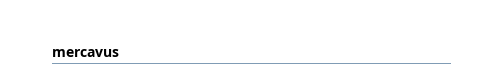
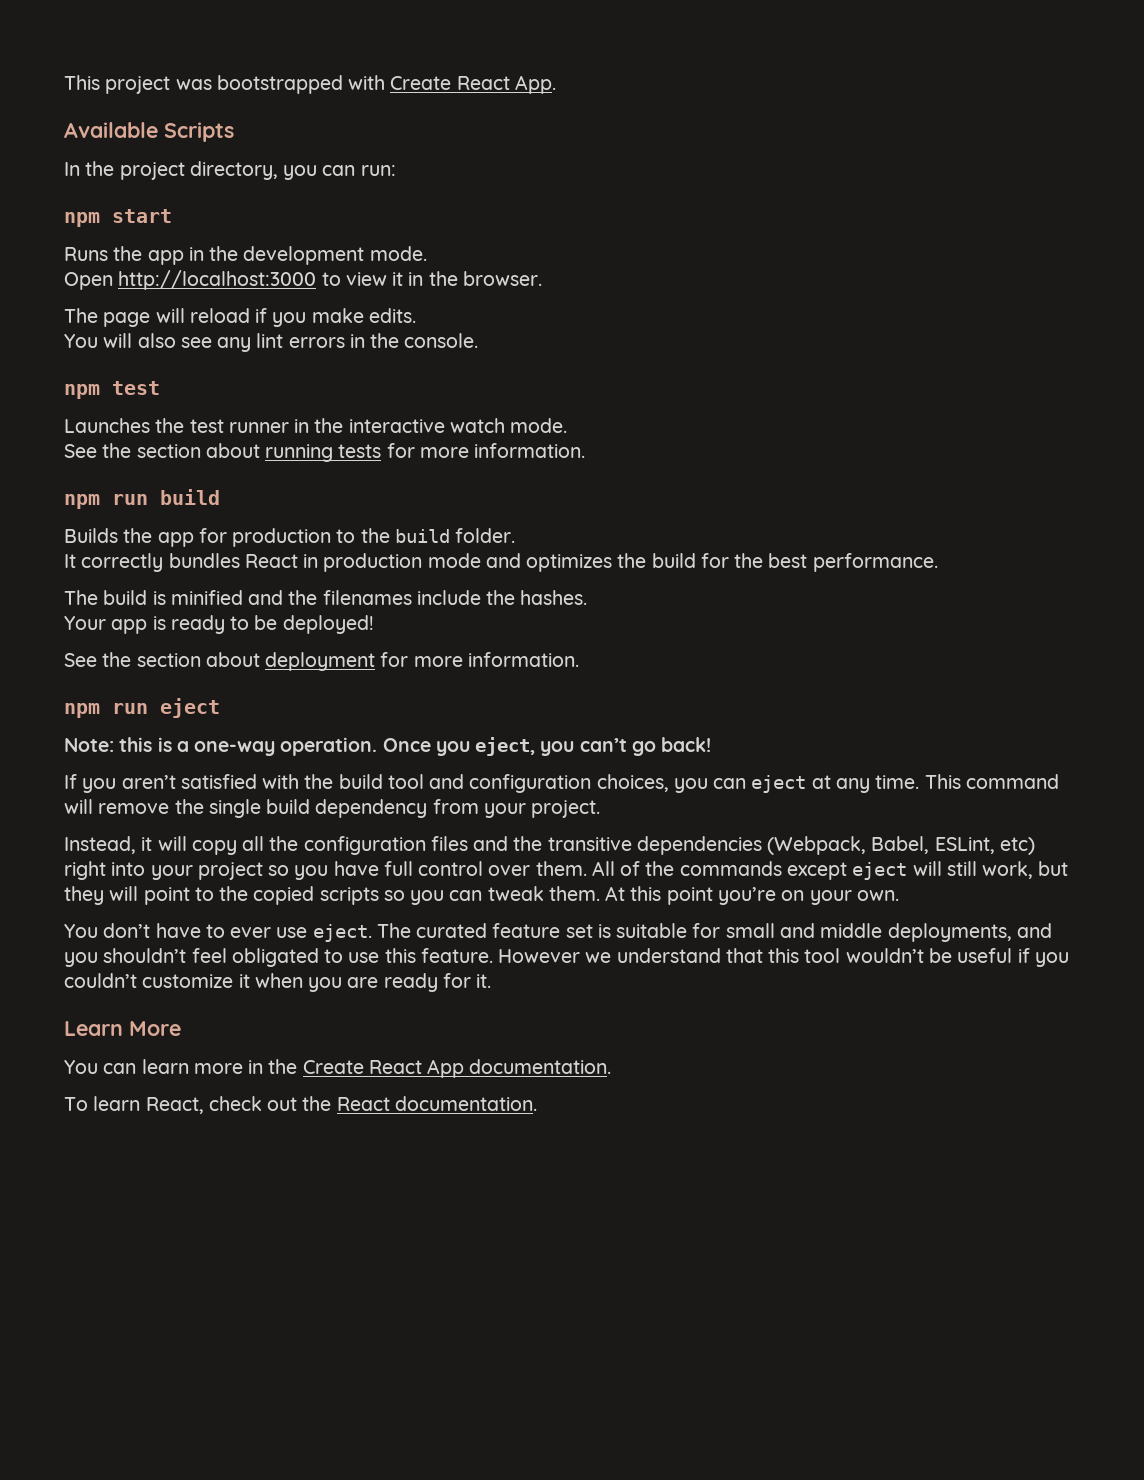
- mercavus
+ This project was bootstrapped with Create React App.
+ Available Scripts
+ In the project directory, you can run:
+ npm start
+ Runs the app in the development mode.
+ Open http://localhost:3000 to view it in the browser.
+ The page will reload if you make edits.
+ You will also see any lint errors in the console.
+ npm test
+ Launches the test runner in the interactive watch mode.
+ See the section about running tests for more information.
+ npm run build
+ Builds the app for production to the build folder.
+ It correctly bundles React in production mode and optimizes the build for the best performance.
+ The build is minified and the filenames include the hashes.
+ Your app is ready to be deployed!
+ See the section about deployment for more information.
+ npm run eject
+ Note: this is a one-way operation. Once you eject, you can’t go back!
+ If you aren’t satisfied with the build tool and configuration choices, you can eject at any time. This command will remove the single build dependency from your project.
+ Instead, it will copy all the configuration files and the transitive dependencies (Webpack, Babel, ESLint, etc) right into your project so you have full control over them. All of the commands except eject will still work, but they will point to the copied scripts so you can tweak them. At this point you’re on your own.
+ You don’t have to ever use eject. The curated feature set is suitable for small and middle deployments, and you shouldn’t feel obligated to use this feature. However we understand that this tool wouldn’t be useful if you couldn’t customize it when you are ready for it.
+ Learn More
+ You can learn more in the Create React App documentation.
+ To learn React, check out the React documentation.

